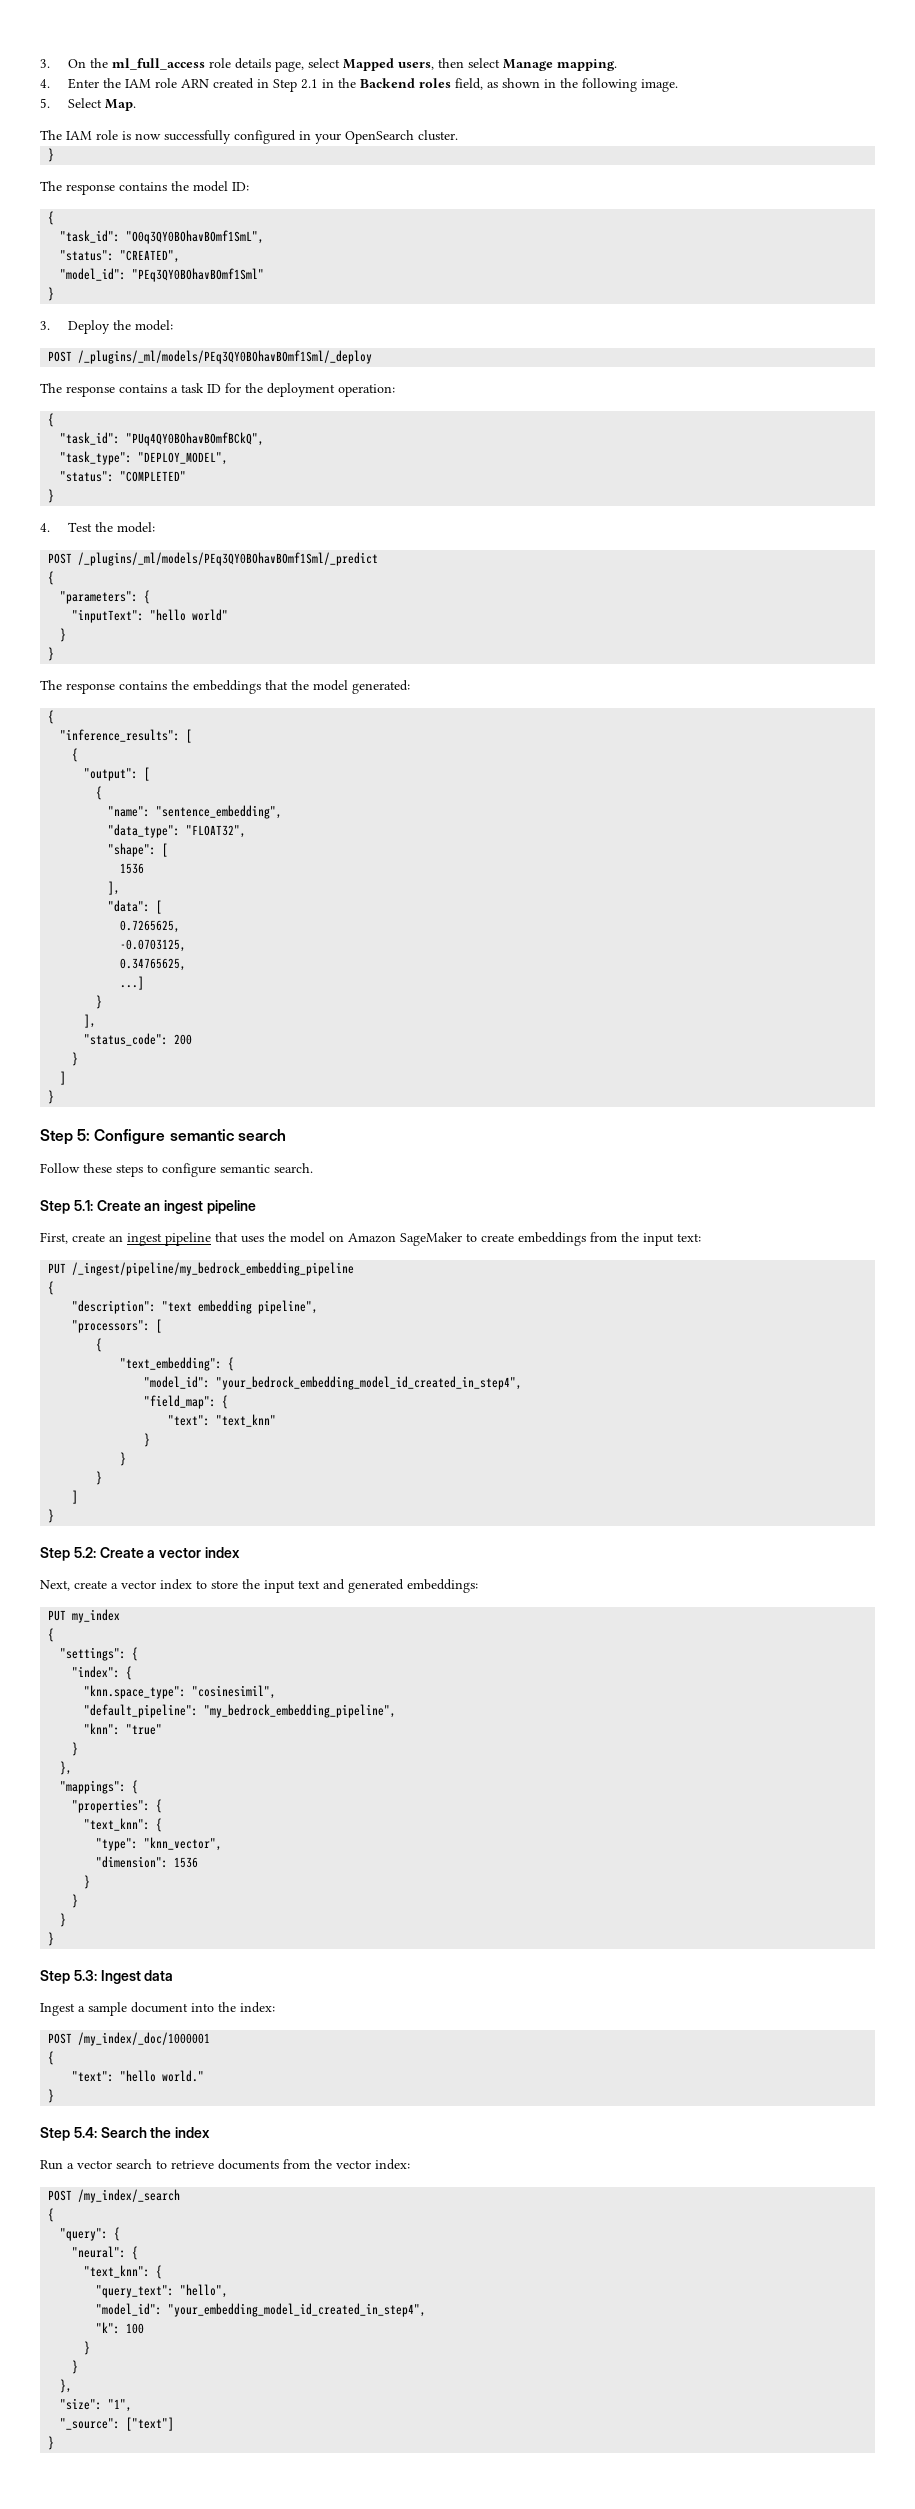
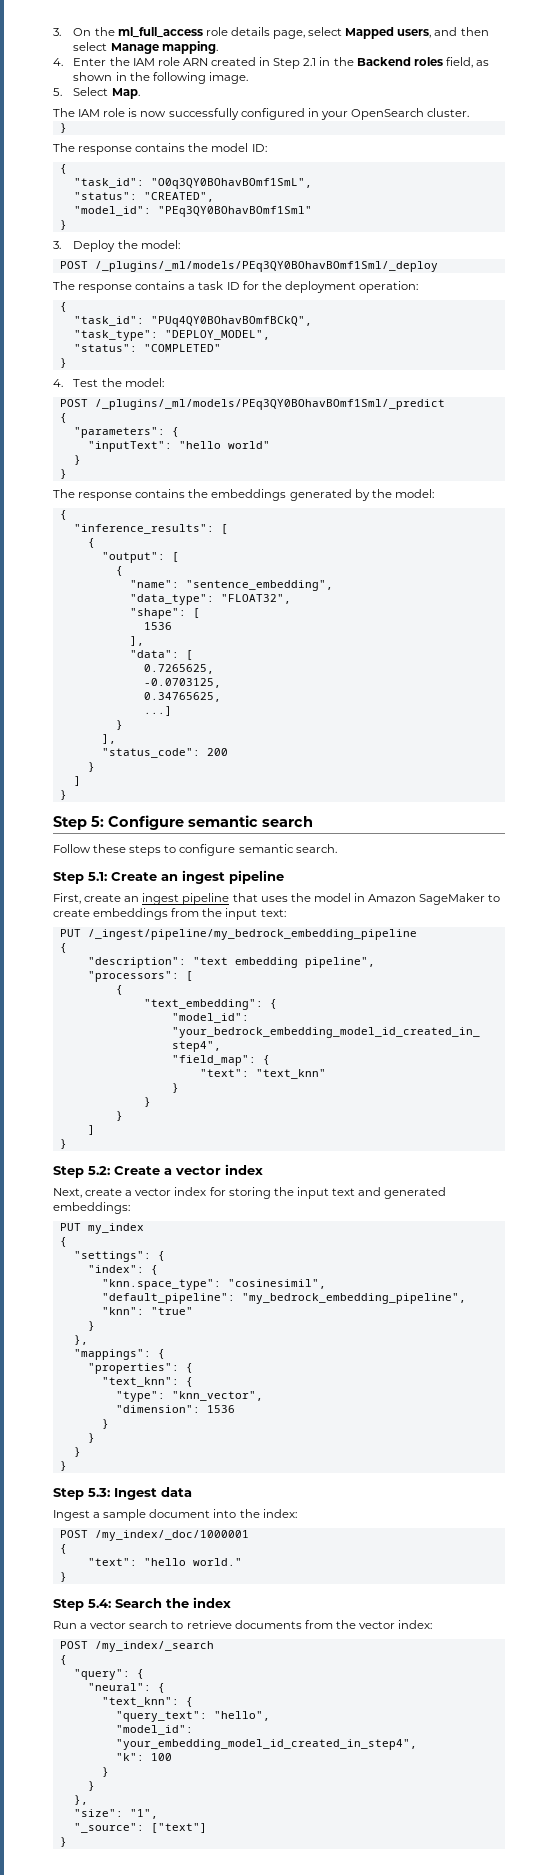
- 3. On the ml_full_access role details page, select Mapped users, then select Manage mapping.
+ 3. On the ml_full_access role details page, select Mapped users, and then select Manage mapping.
- The response contains the embeddings that the model generated:
+ The response contains the embeddings generated by the model:
- First, create an ingest pipeline that uses the model on Amazon SageMaker to create embeddings from the input text:
+ First, create an ingest pipeline that uses the model in Amazon SageMaker to create embeddings from the input text:
- Next, create a vector index to store the input text and generated embeddings:
+ Next, create a vector index for storing the input text and generated embeddings:

